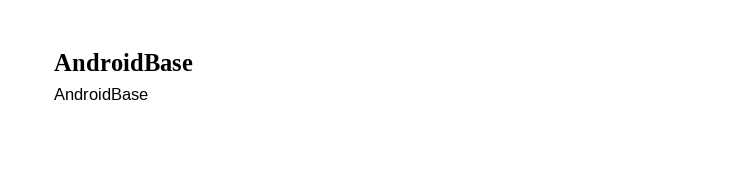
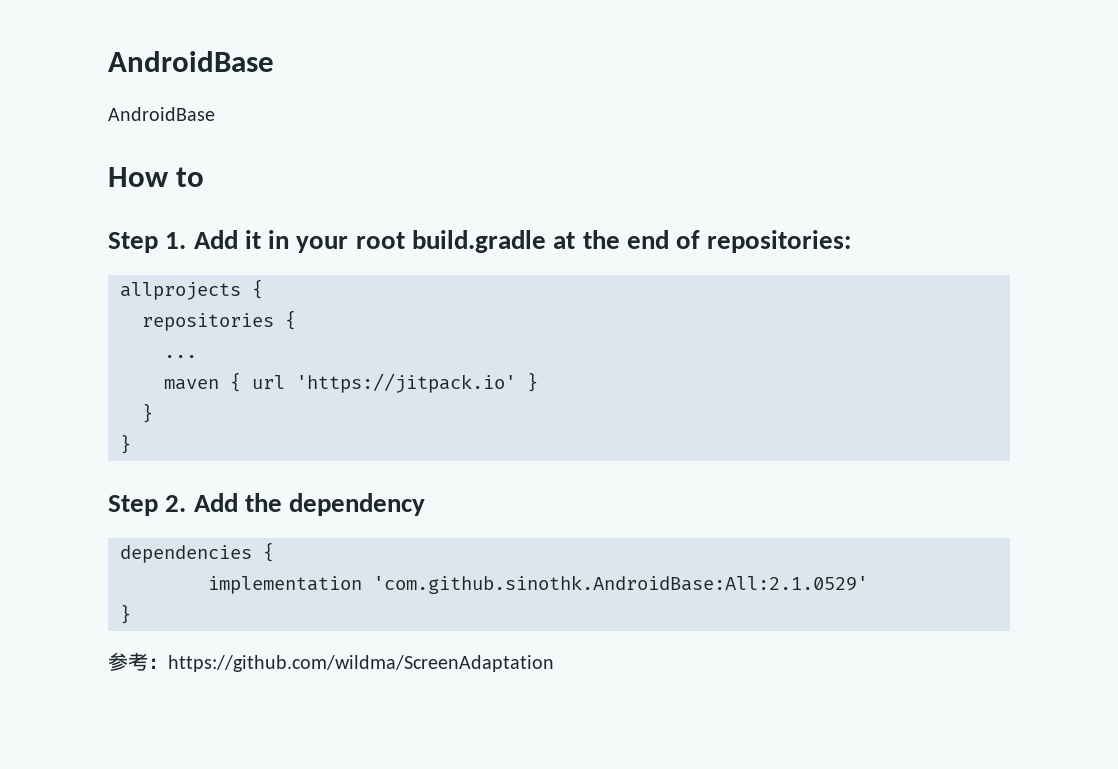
+ How to
+ Step 1. Add it in your root build.gradle at the end of repositories:
+ allprojects {
+ repositories {
+ ...
+ maven { url 'https://jitpack.io' }
+ }
+ }
+ Step 2. Add the dependency
+ dependencies {
+ implementation 'com.github.sinothk.AndroidBase:All:2.1.0529'
+ }
+ 参考：https://github.com/wildma/ScreenAdaptation

